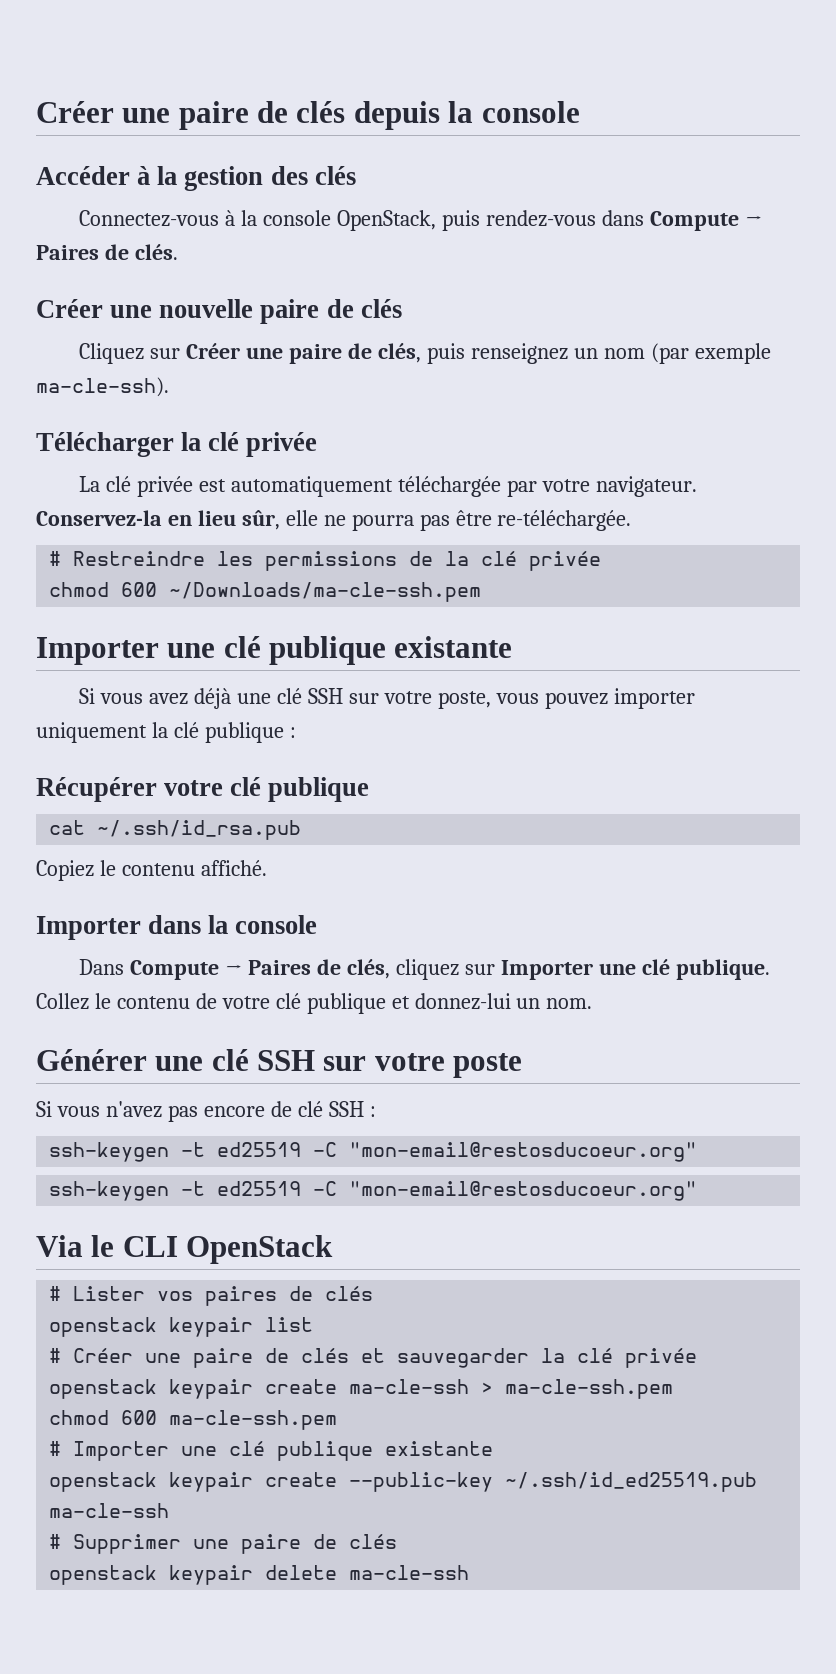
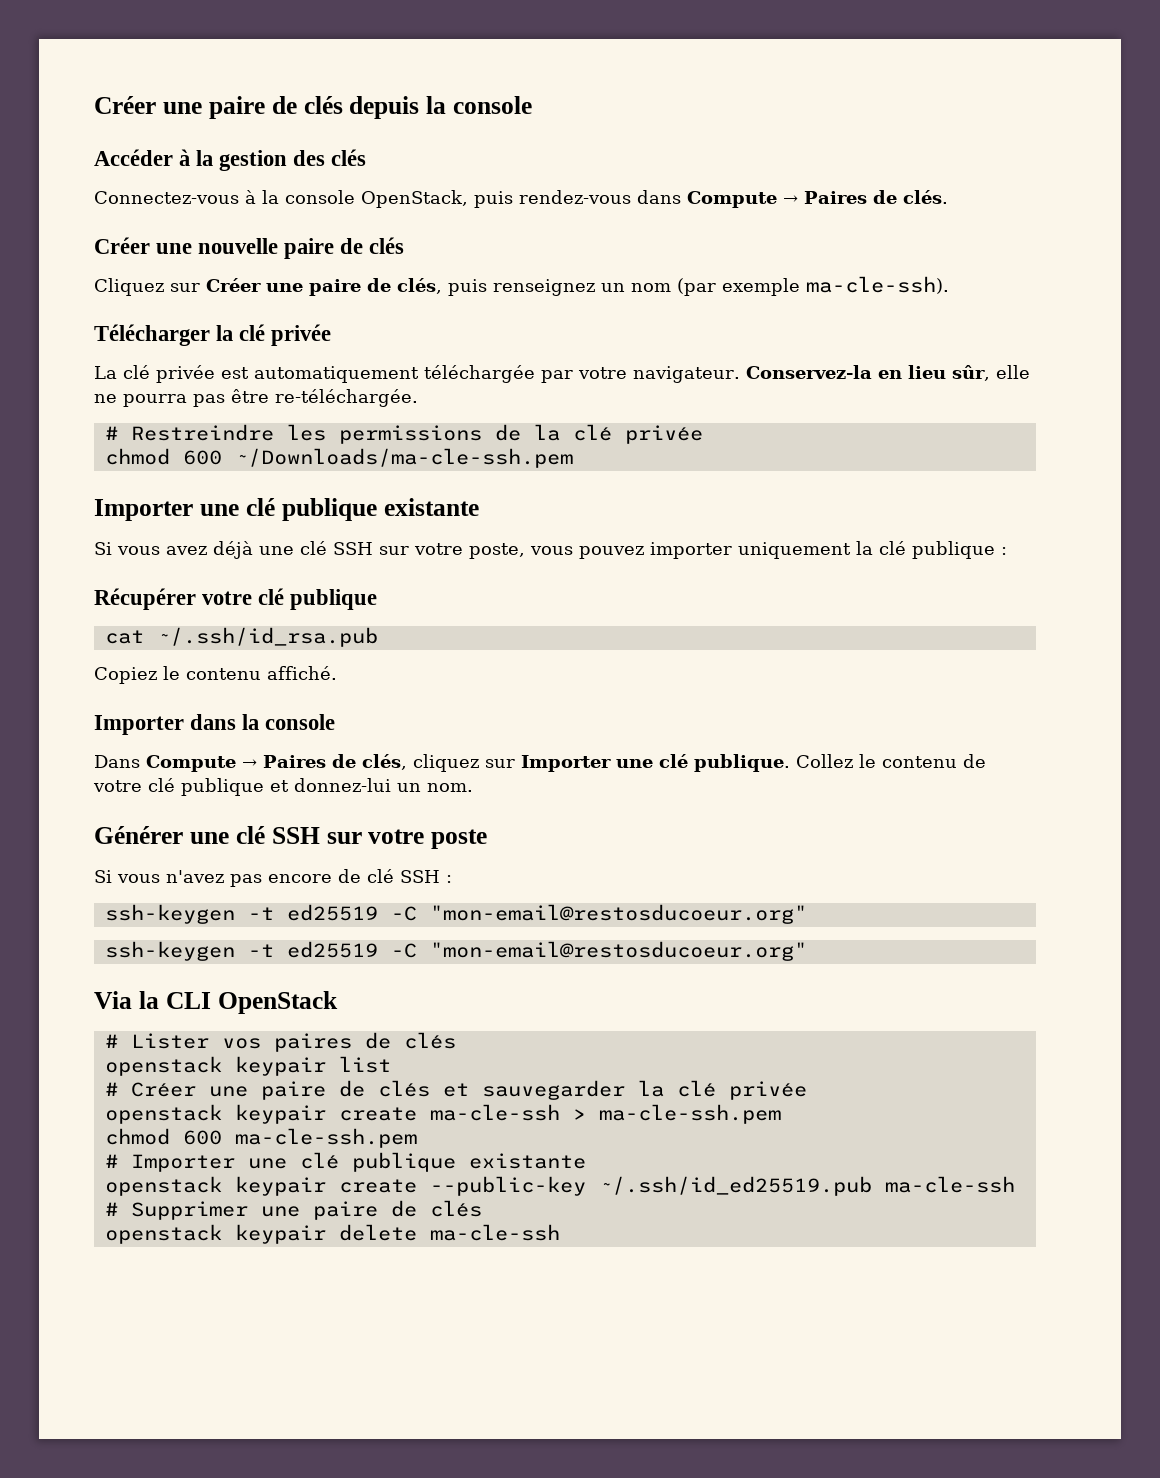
- Via le CLI OpenStack
+ Via la CLI OpenStack

